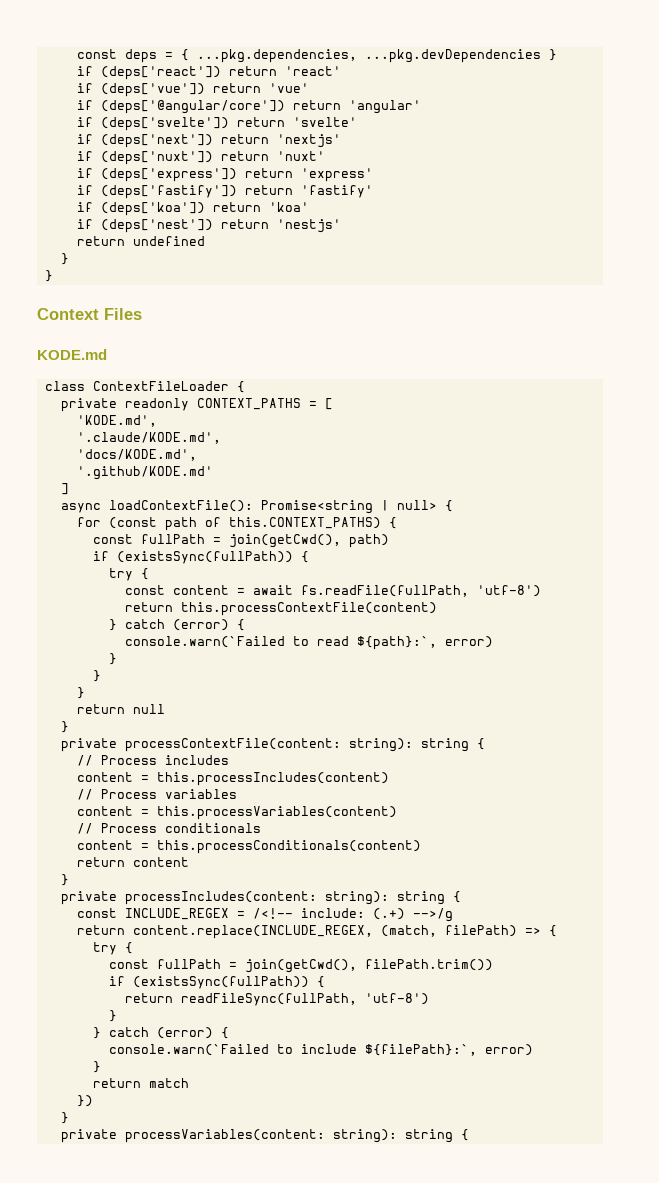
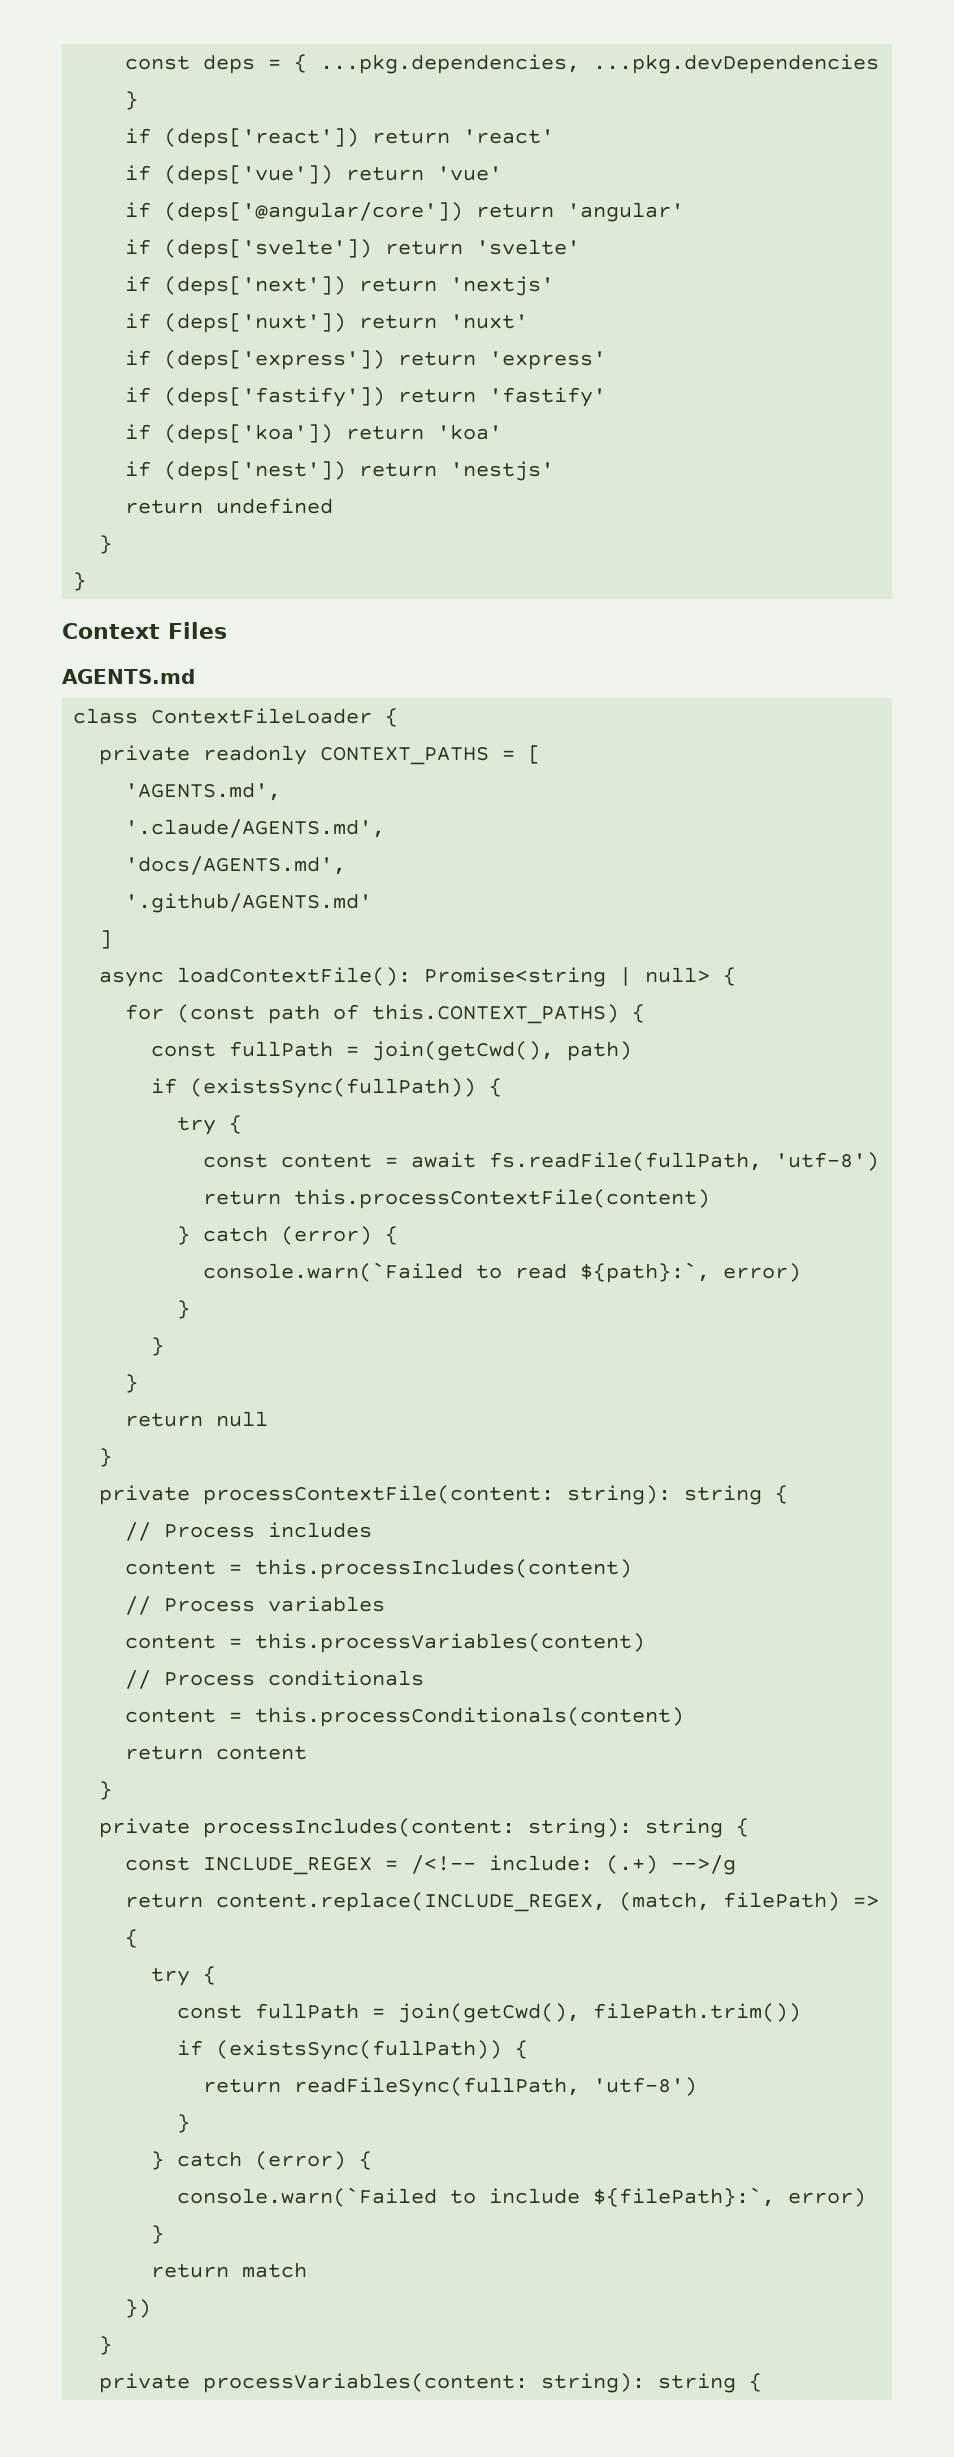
- KODE.md
+ AGENTS.md
- 'KODE.md',
- '.claude/KODE.md',
- 'docs/KODE.md',
- '.github/KODE.md'
+ 'AGENTS.md',
+ '.claude/AGENTS.md',
+ 'docs/AGENTS.md',
+ '.github/AGENTS.md'

